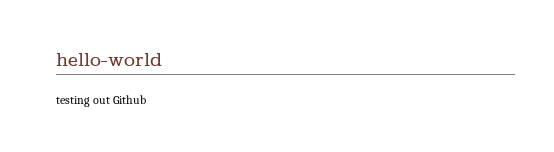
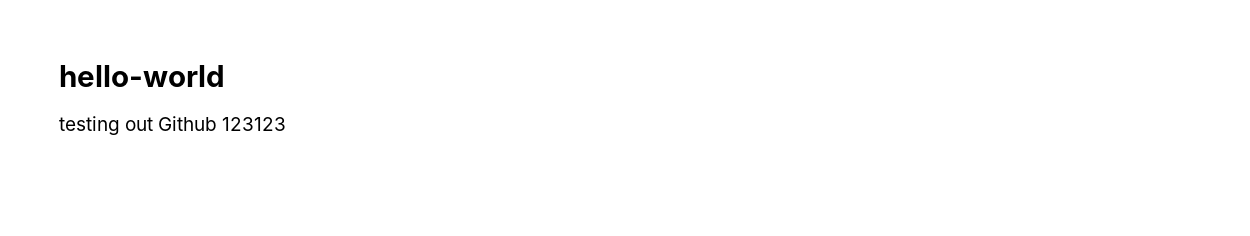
- testing out Github
+ testing out Github 123123

